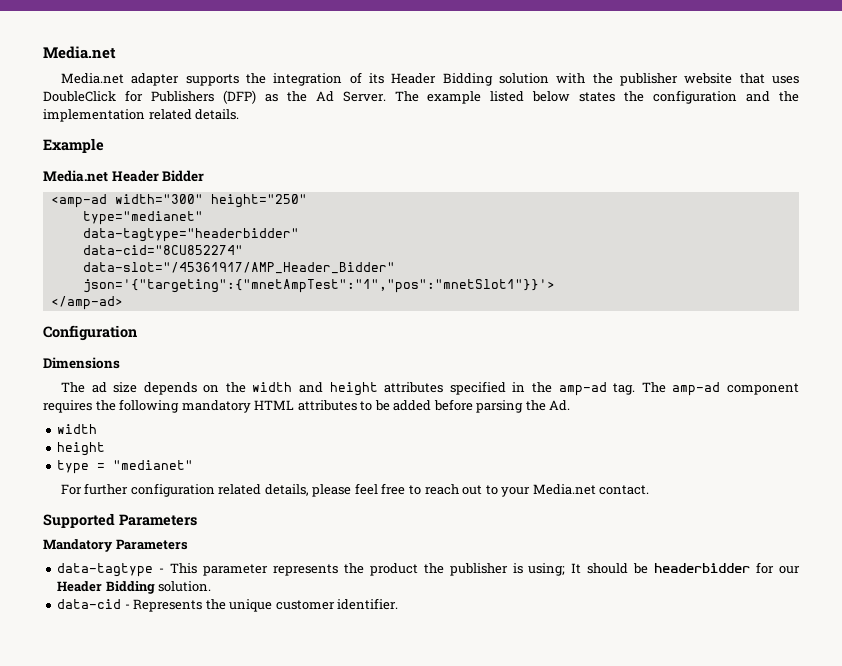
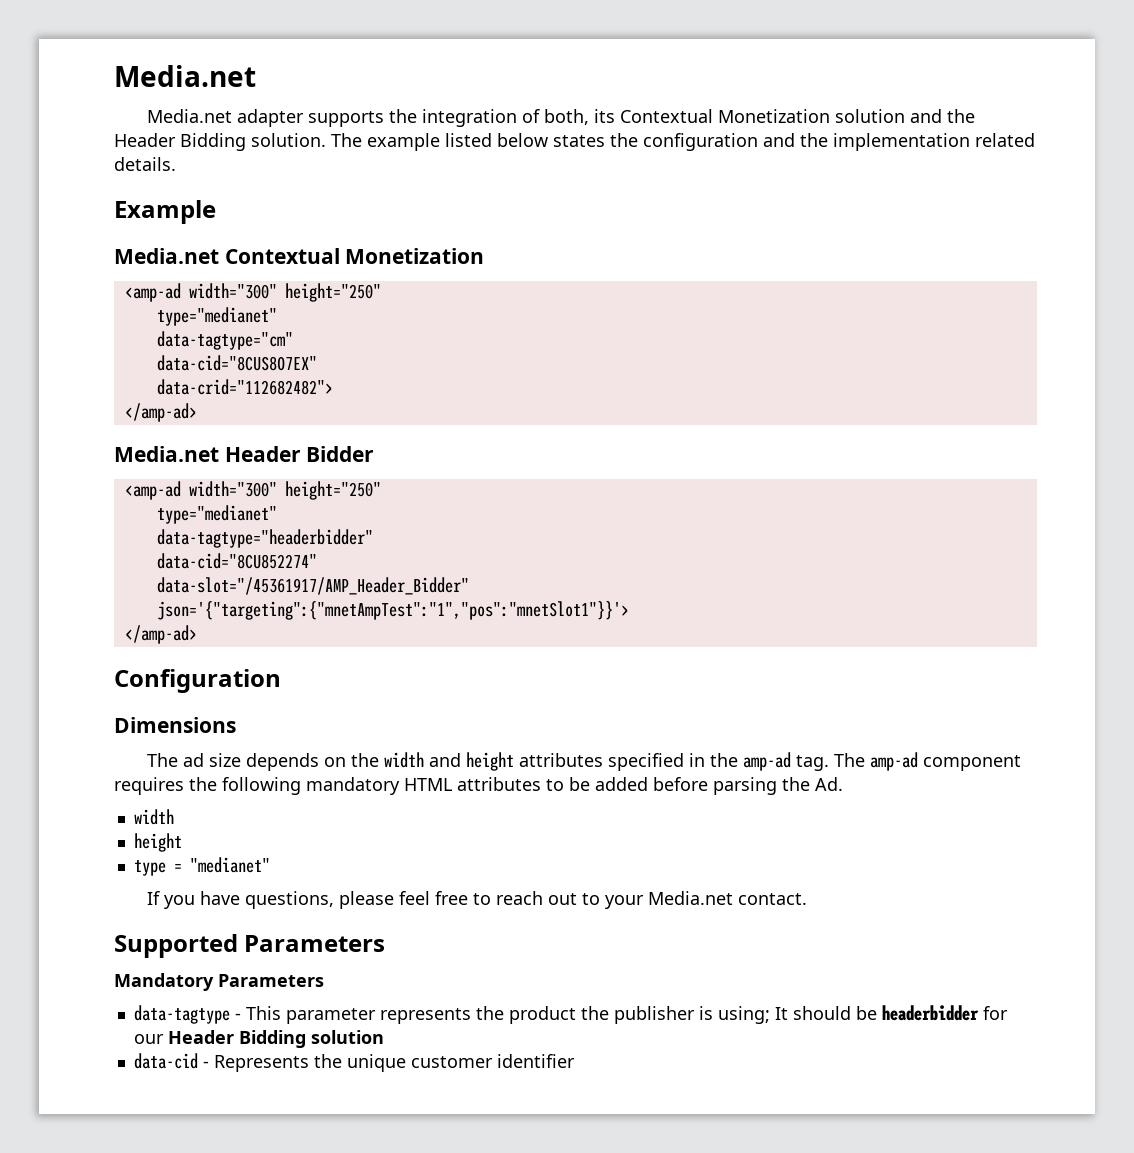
- Media.net adapter supports the integration of its Header Bidding solution with the publisher website that uses DoubleClick for Publishers (DFP) as the Ad Server.
+ Media.net adapter supports the integration of both, its Contextual Monetization solution and the Header Bidding solution.
+ Media.net Contextual Monetization
+ <amp-ad width="300" height="250"
+ type="medianet"
+ data-tagtype="cm"
+ data-cid="8CUS8O7EX"
+ data-crid="112682482">
+ </amp-ad>
- For further configuration related details, please feel free to reach out to your Media.net contact.
+ If you have questions, please feel free to reach out to your Media.net contact.
- data-tagtype - This parameter represents the product the publisher is using; It should be headerbidder for our Header Bidding solution.
+ data-tagtype - This parameter represents the product the publisher is using; It should be headerbidder for our Header Bidding solution
- data-cid - Represents the unique customer identifier.
+ data-cid - Represents the unique customer identifier

